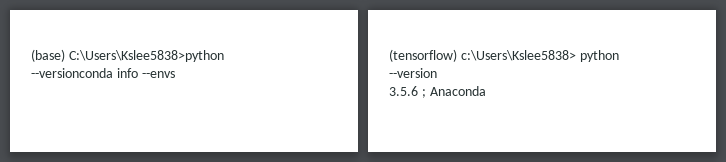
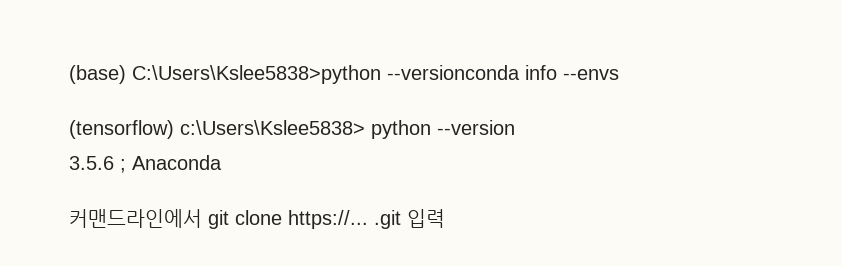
+ 커맨드라인에서 git clone https://... .git 입력

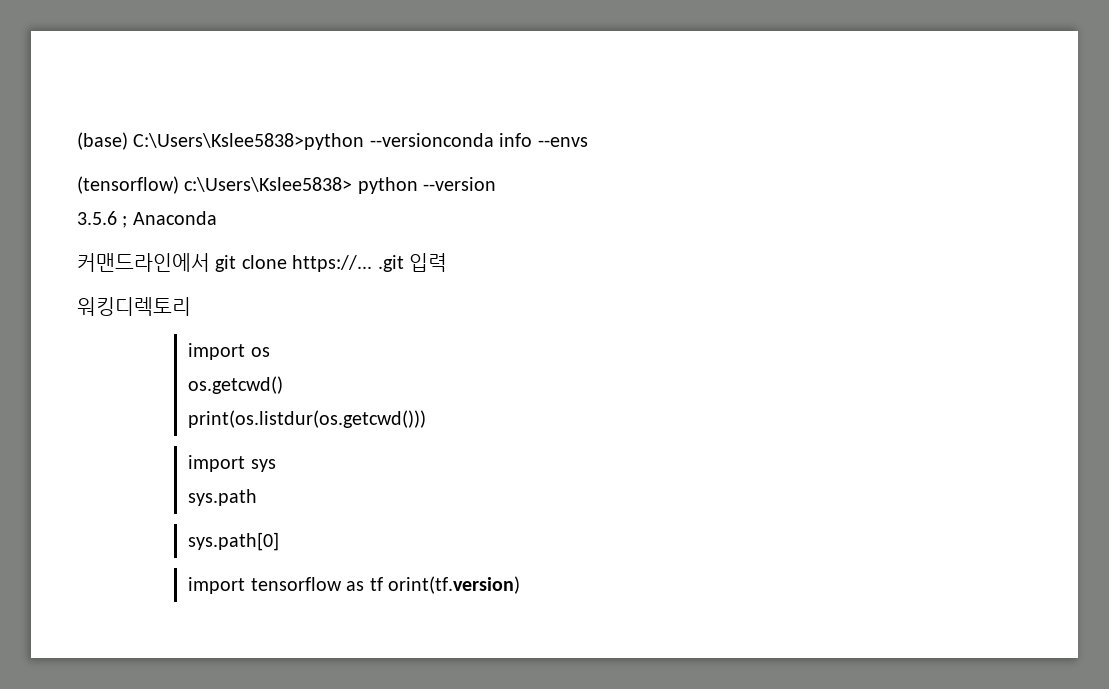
+ 워킹디렉토리
+ import os
+ os.getcwd()
+ print(os.listdur(os.getcwd()))
+ import sys
+ sys.path
+ sys.path[0]
+ import tensorflow as tf orint(tf.version)

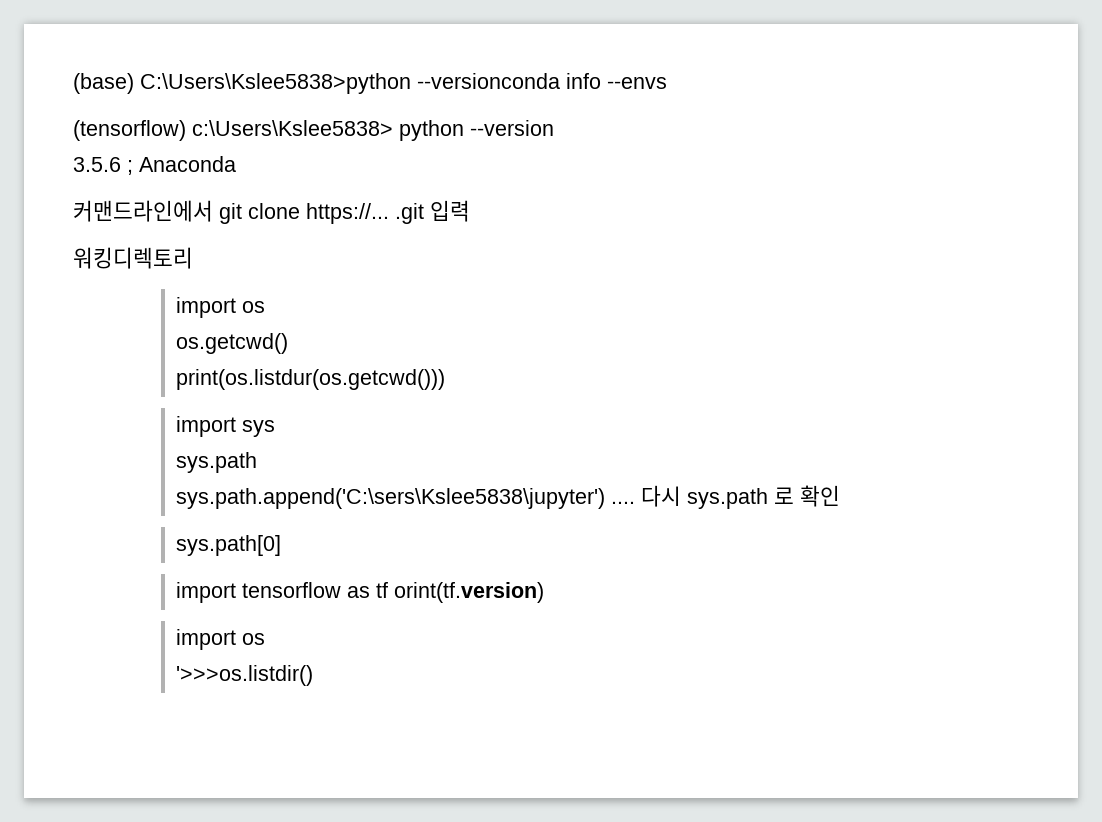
+ sys.path.append('C:\sers\Kslee5838\jupyter') .... 다시 sys.path 로 확인
  import tensorflow as tf orint(tf.version)
+ import os
+ '>>>os.listdir()

